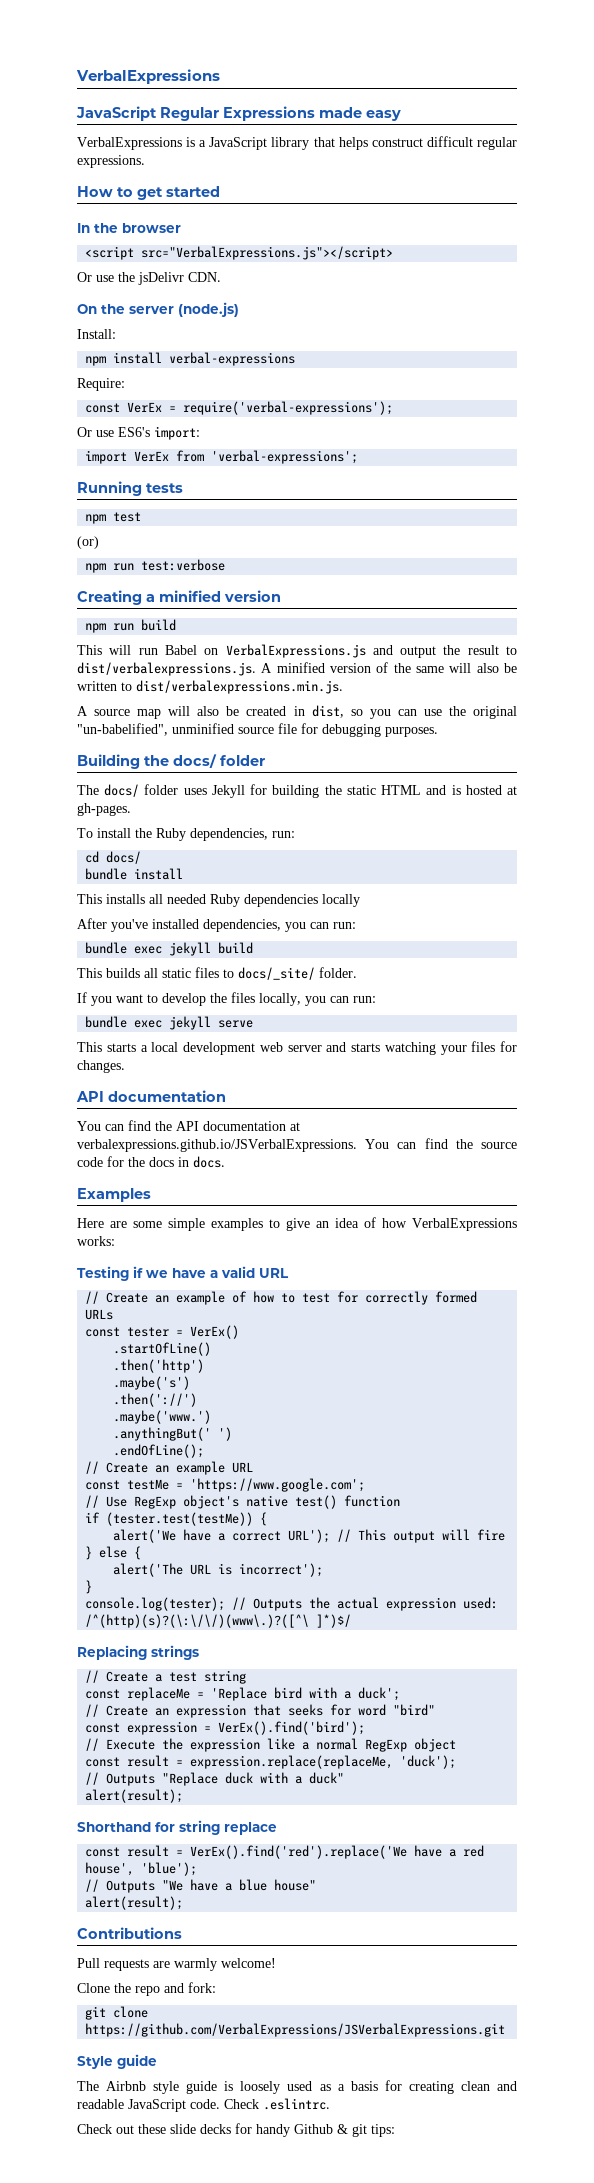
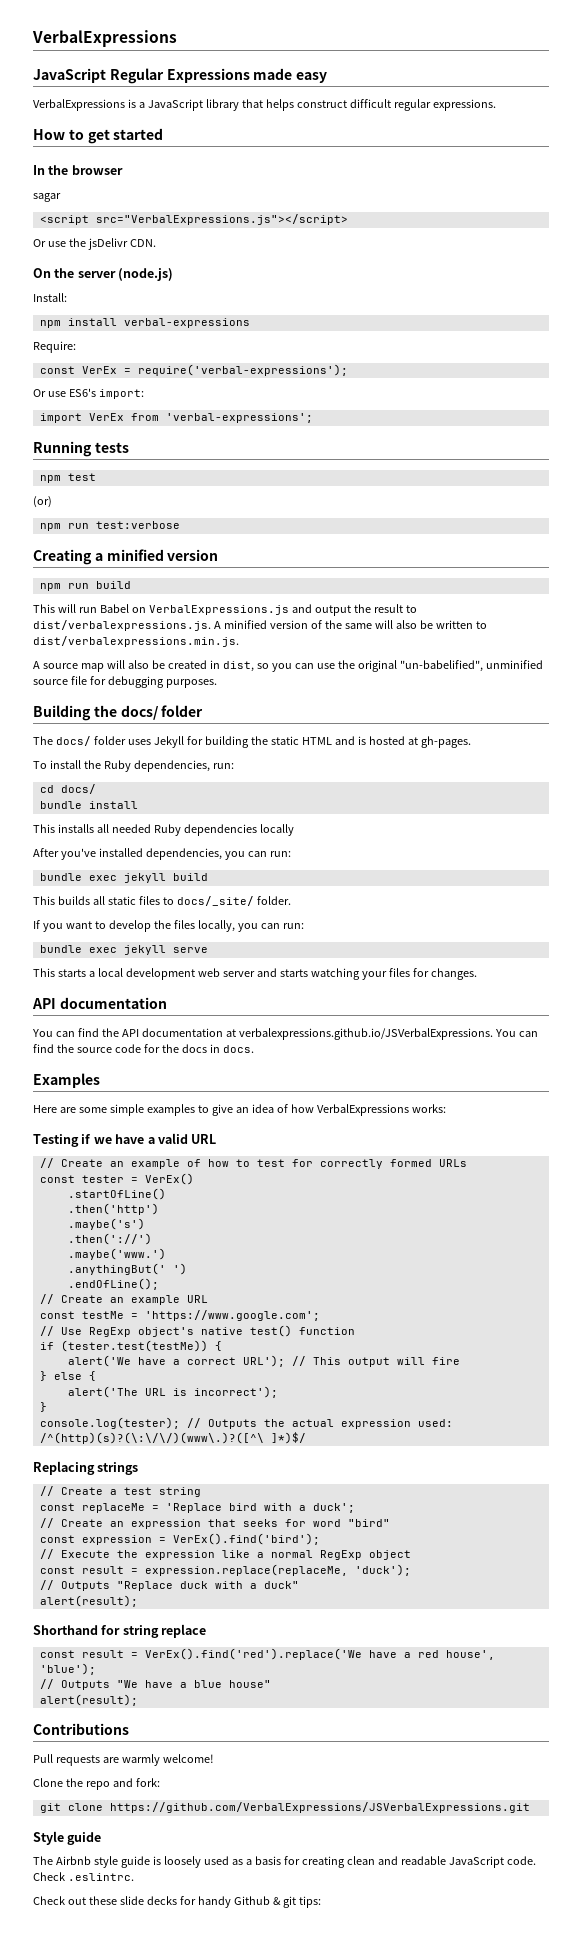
+ sagar

